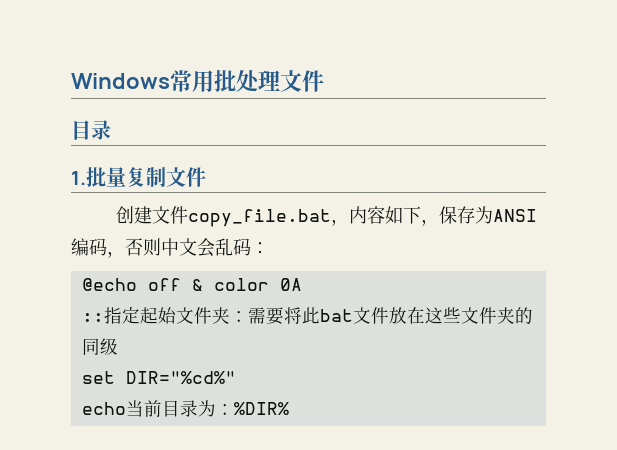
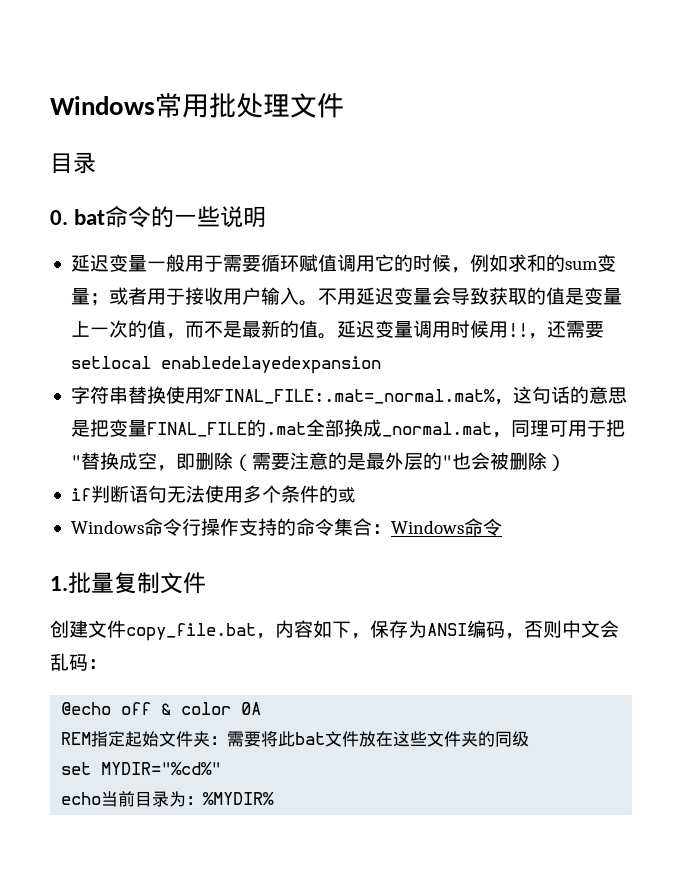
+ 0. bat命令的一些说明
+ 延迟变量一般用于需要循环赋值调用它的时候，例如求和的sum变量；或者用于接收用户输入。不用延迟变量会导致获取的值是变量上一次的值，而不是最新的值。延迟变量调用时候用!!，还需要setlocal enabledelayedexpansion
+ 字符串替换使用%FINAL_FILE:.mat=_normal.mat%，这句话的意思是把变量FINAL_FILE的.mat全部换成_normal.mat，同理可用于把"替换成空，即删除（需要注意的是最外层的"也会被删除）
+ if判断语句无法使用多个条件的或
+ Windows命令行操作支持的命令集合：Windows命令
- ::指定起始文件夹：需要将此bat文件放在这些文件夹的同级
+ REM指定起始文件夹：需要将此bat文件放在这些文件夹的同级
- set DIR="%cd%"
+ set MYDIR="%cd%"
- echo当前目录为：%DIR%
+ echo当前目录为：%MYDIR%

